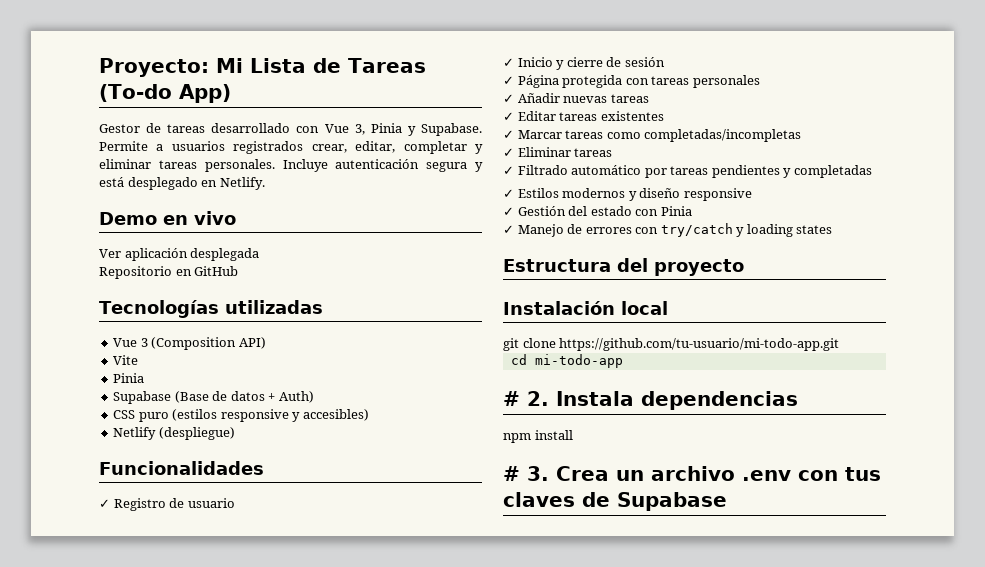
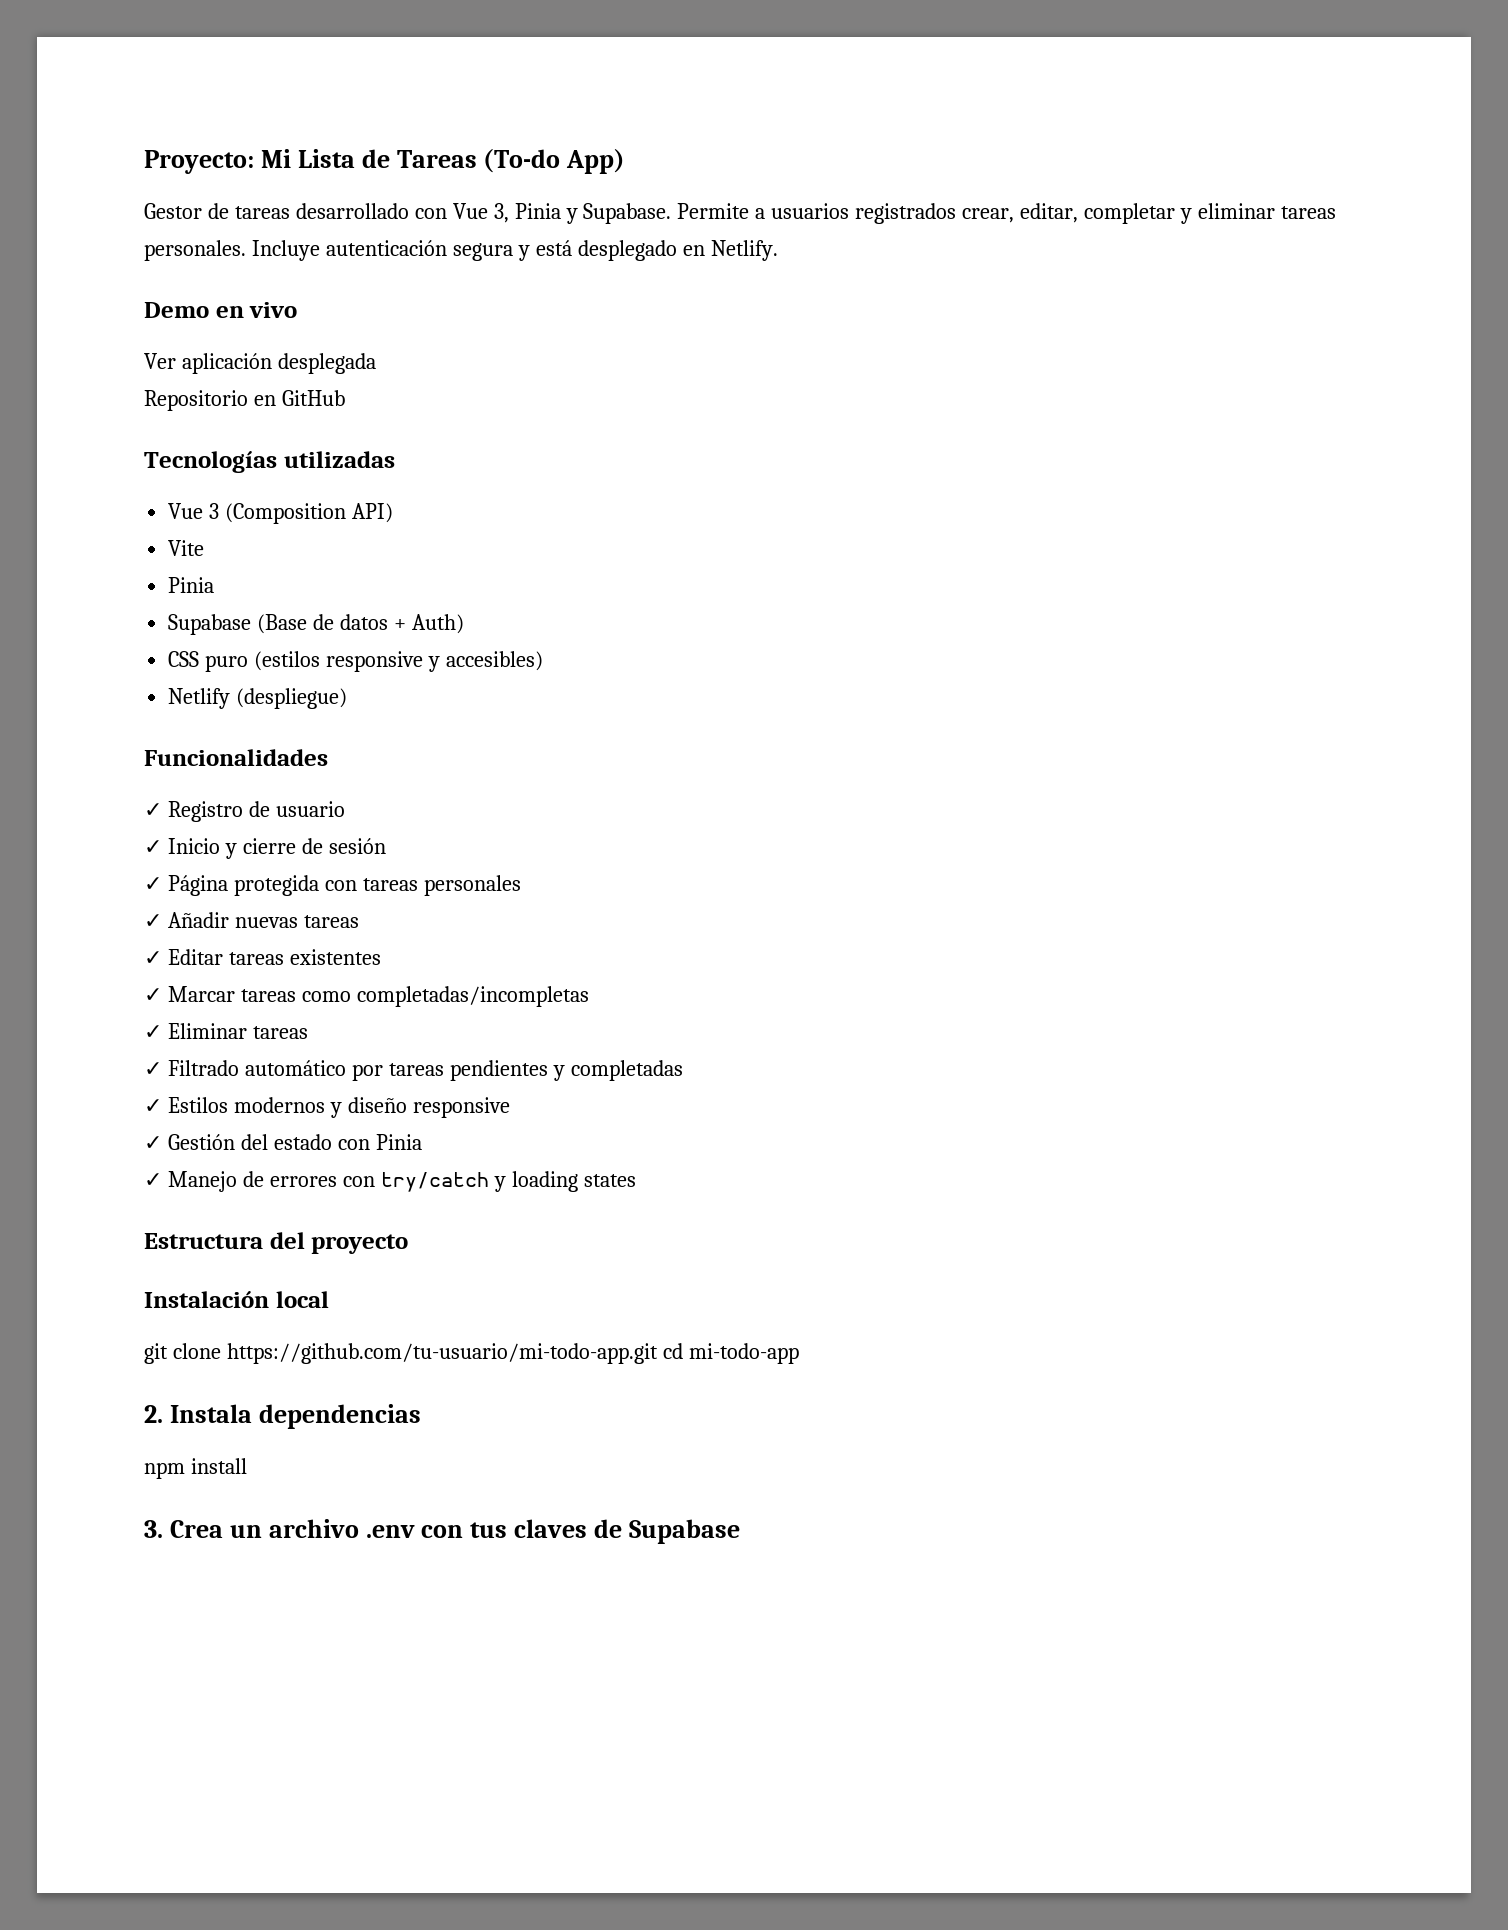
- git clone https://github.com/tu-usuario/mi-todo-app.git
- cd mi-todo-app
+ git clone https://github.com/tu-usuario/mi-todo-app.git cd mi-todo-app
- # 2. Instala dependencias
+ 2. Instala dependencias
- # 3. Crea un archivo .env con tus claves de Supabase
+ 3. Crea un archivo .env con tus claves de Supabase

